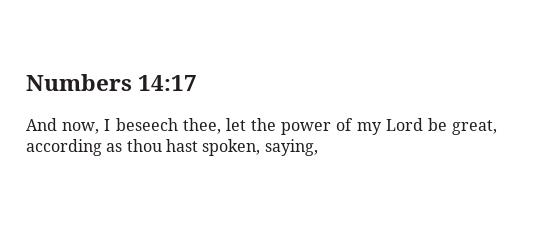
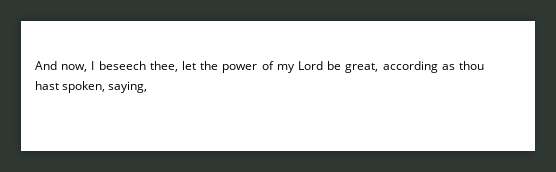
- Numbers 14:17

